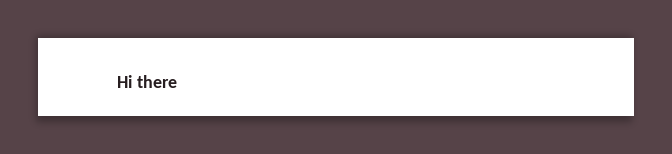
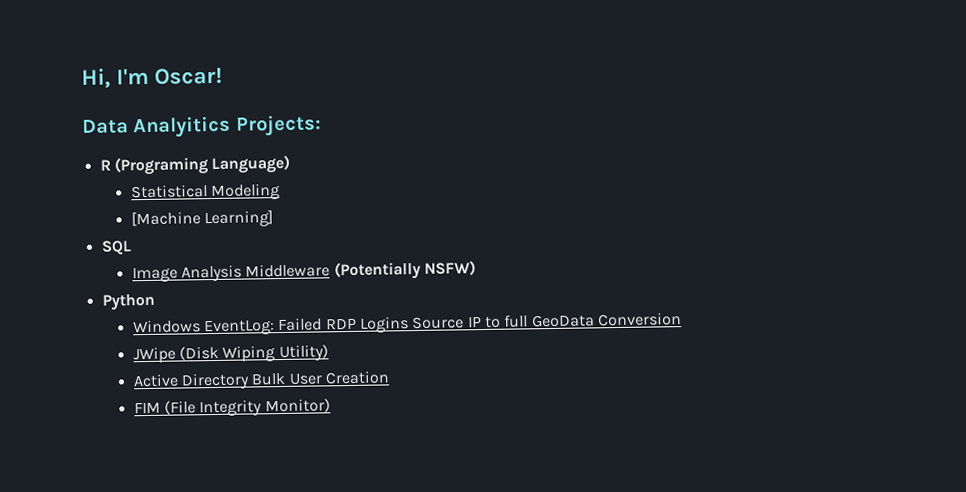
- Hi there
+ Hi, I'm Oscar!
+ Data Analyitics Projects:
+ R (Programing Language)
+ Statistical Modeling
+ [Machine Learning]
+ SQL
+ Image Analysis Middleware (Potentially NSFW)
+ Python
+ Windows EventLog: Failed RDP Logins Source IP to full GeoData Conversion
+ JWipe (Disk Wiping Utility)
+ Active Directory Bulk User Creation
+ FIM (File Integrity Monitor)

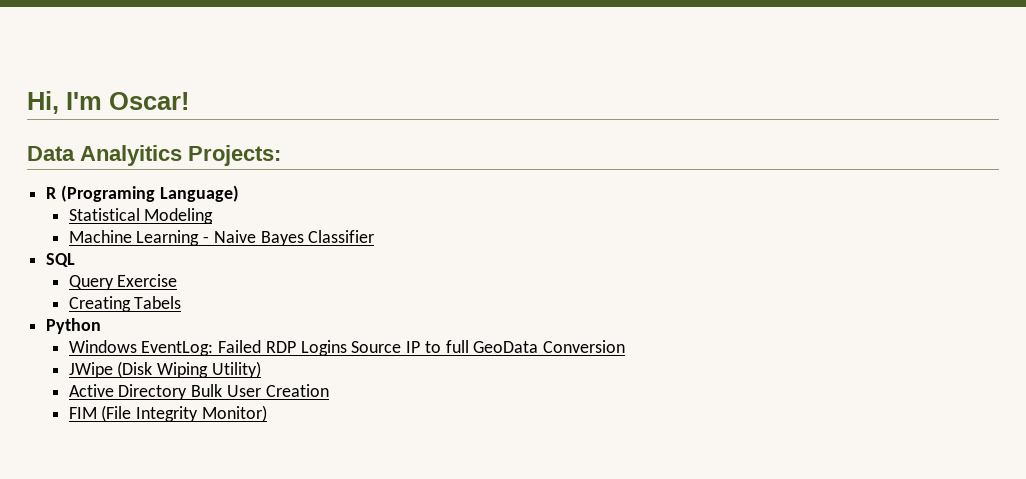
- [Machine Learning]
+ Machine Learning - Naive Bayes Classifier
  SQL
- Image Analysis Middleware (Potentially NSFW)
+ Query Exercise
+ Creating Tabels

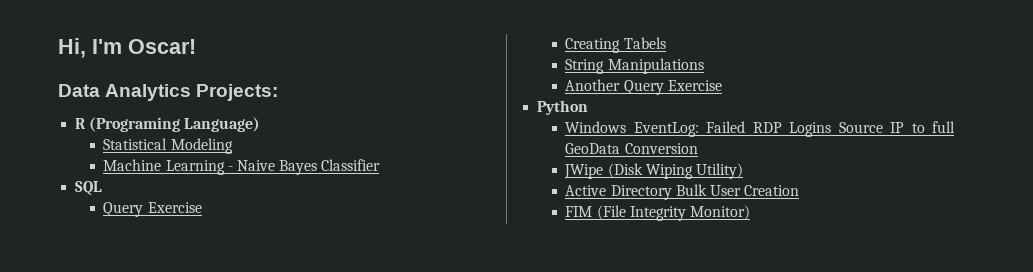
- Data Analyitics Projects:
+ Data Analytics Projects:
+ String Manipulations
+ Another Query Exercise

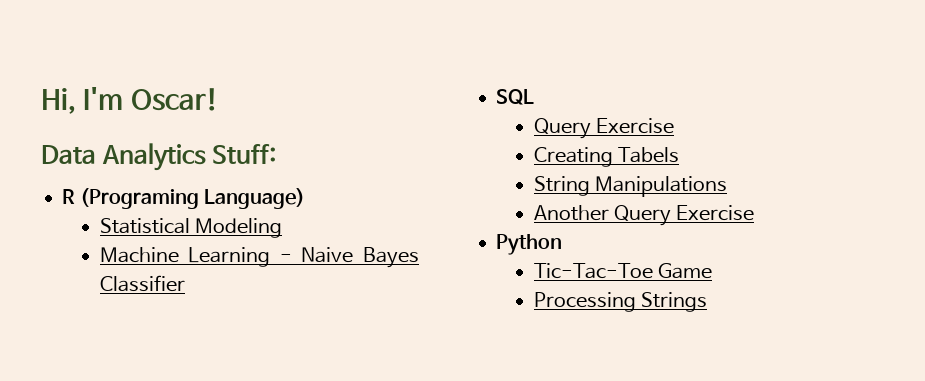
- Data Analytics Projects:
+ Data Analytics Stuff:
- Windows EventLog: Failed RDP Logins Source IP to full GeoData Conversion
- JWipe (Disk Wiping Utility)
- Active Directory Bulk User Creation
- FIM (File Integrity Monitor)
+ Tic-Tac-Toe Game
+ Processing Strings

